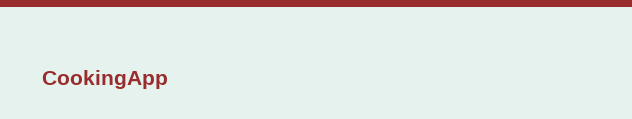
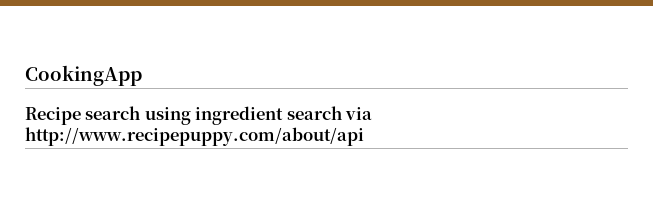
+ Recipe search using ingredient search via http://www.recipepuppy.com/about/api

